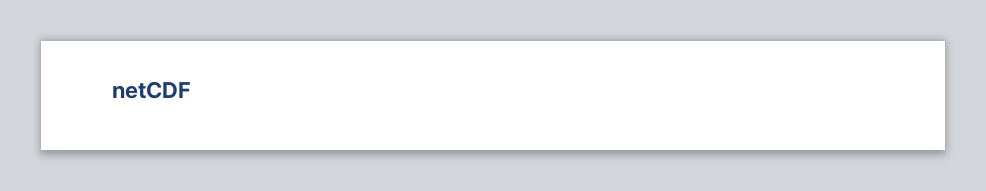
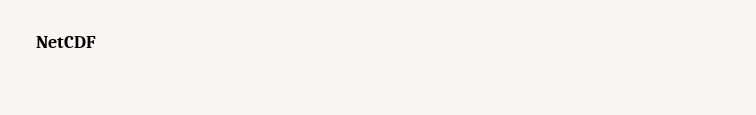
- netCDF
+ NetCDF

